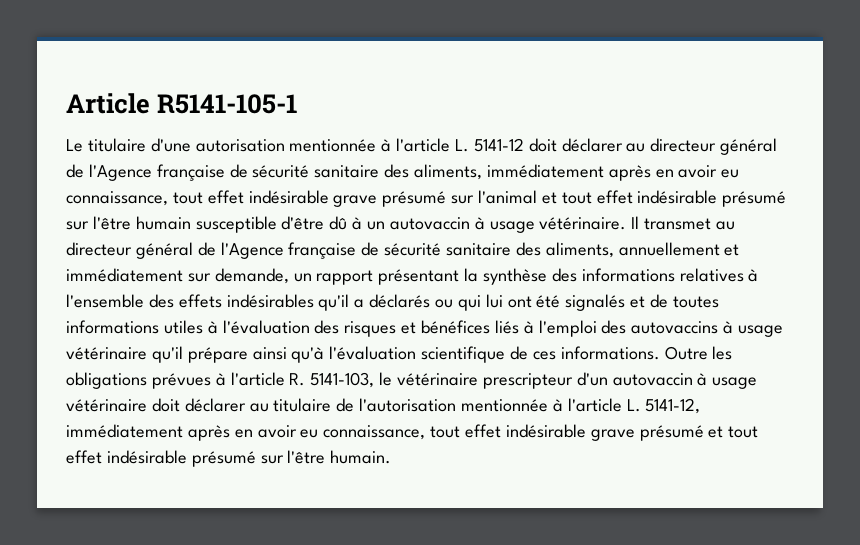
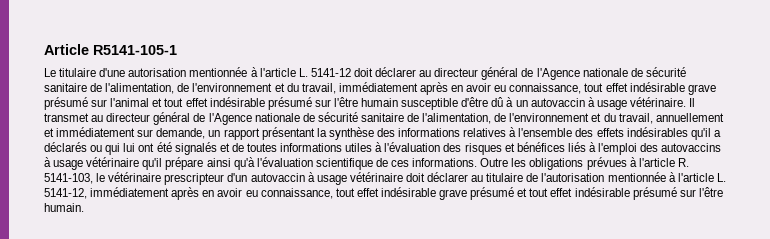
- Le titulaire d'une autorisation mentionnée à l'article L. 5141-12 doit déclarer au directeur général de l'Agence française de sécurité sanitaire des aliments, immédiatement après en avoir eu connaissance, tout effet indésirable grave présumé sur l'animal et tout effet indésirable présumé sur l'être humain susceptible d'être dû à un autovaccin à usage vétérinaire.
+ Le titulaire d'une autorisation mentionnée à l'article L. 5141-12 doit déclarer au directeur général de l'Agence nationale de sécurité sanitaire de l'alimentation, de l'environnement et du travail, immédiatement après en avoir eu connaissance, tout effet indésirable grave présumé sur l'animal et tout effet indésirable présumé sur l'être humain susceptible d'être dû à un autovaccin à usage vétérinaire.
- Il transmet au directeur général de l'Agence française de sécurité sanitaire des aliments, annuellement et immédiatement sur demande, un rapport présentant la synthèse des informations relatives à l'ensemble des effets indésirables qu'il a déclarés ou qui lui ont été signalés et de toutes informations utiles à l'évaluation des risques et bénéfices liés à l'emploi des autovaccins à usage vétérinaire qu'il prépare ainsi qu'à l'évaluation scientifique de ces informations.
+ Il transmet au directeur général de l'Agence nationale de sécurité sanitaire de l'alimentation, de l'environnement et du travail, annuellement et immédiatement sur demande, un rapport présentant la synthèse des informations relatives à l'ensemble des effets indésirables qu'il a déclarés ou qui lui ont été signalés et de toutes informations utiles à l'évaluation des risques et bénéfices liés à l'emploi des autovaccins à usage vétérinaire qu'il prépare ainsi qu'à l'évaluation scientifique de ces informations.

